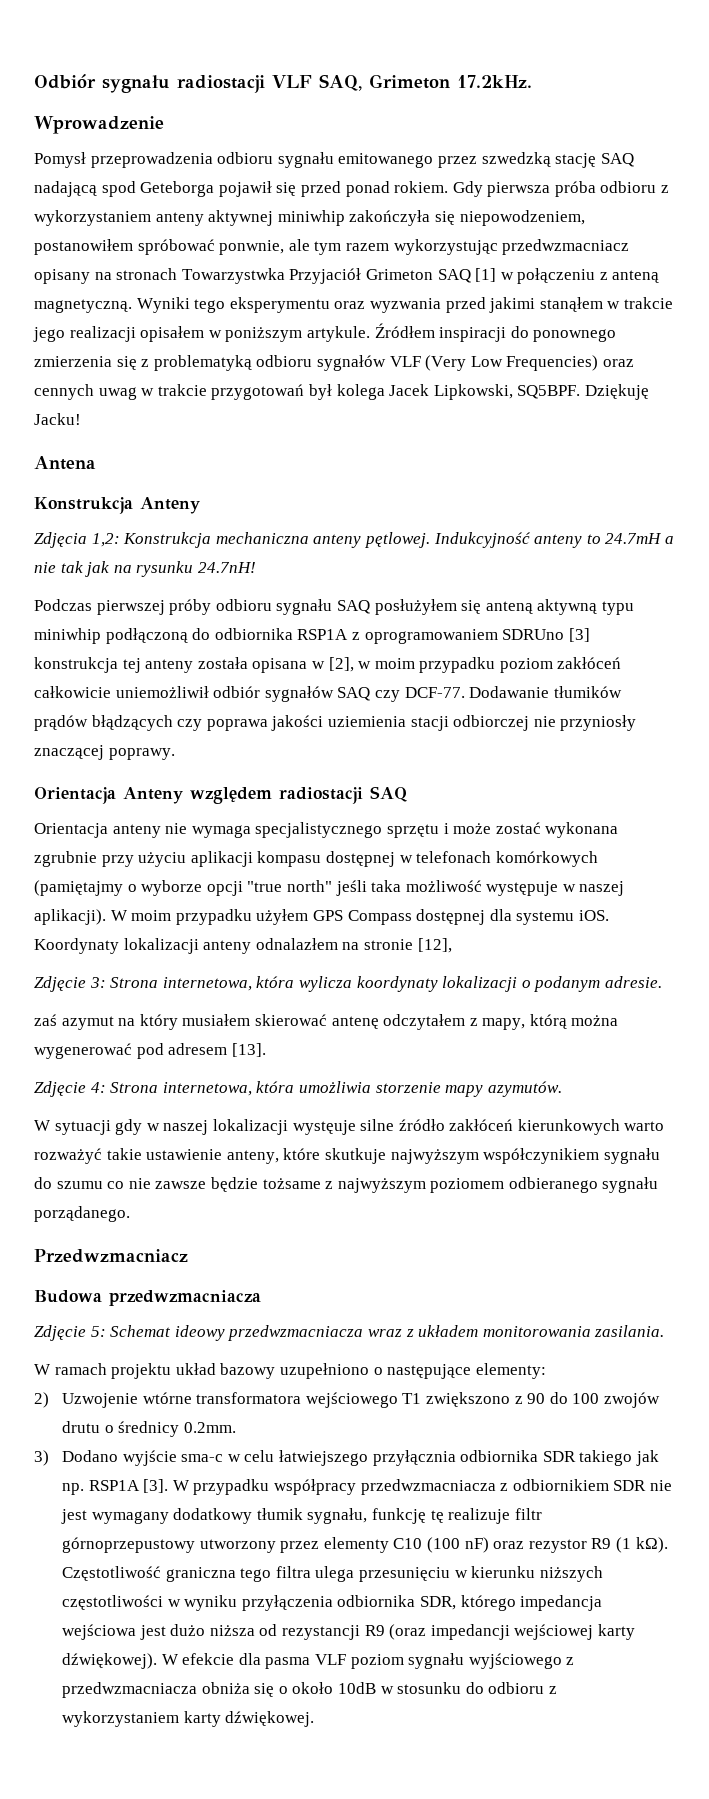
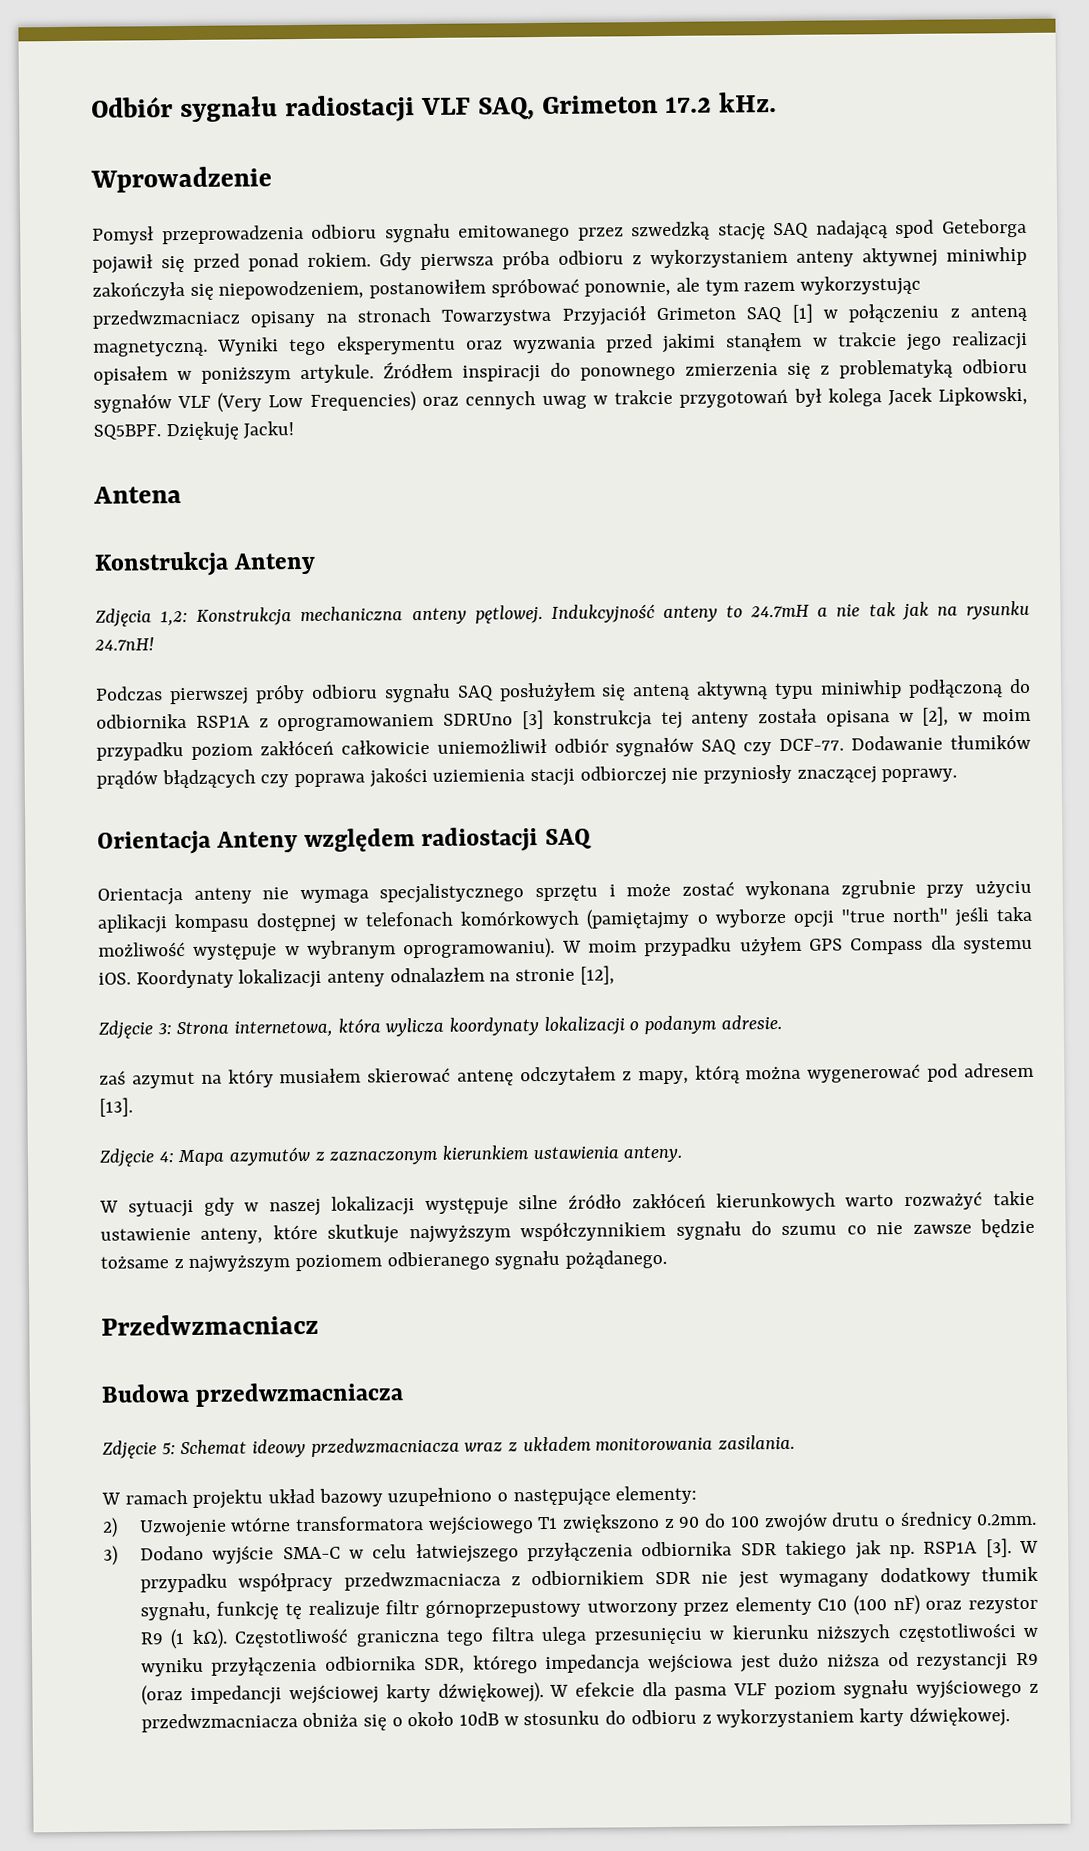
- Odbiór sygnału radiostacji VLF SAQ, Grimeton 17.2kHz.
+ Odbiór sygnału radiostacji VLF SAQ, Grimeton 17.2 kHz.
- Gdy pierwsza próba odbioru z wykorzystaniem anteny aktywnej miniwhip zakończyła się niepowodzeniem, postanowiłem spróbować ponwnie, ale tym razem wykorzystując przedwzmacniacz opisany na stronach Towarzystwka Przyjaciół Grimeton SAQ [1] w połączeniu z anteną magnetyczną.
+ Gdy pierwsza próba odbioru z wykorzystaniem anteny aktywnej miniwhip zakończyła się niepowodzeniem, postanowiłem spróbować ponownie, ale tym razem wykorzystując przedwzmacniacz opisany na stronach Towarzystwa Przyjaciół Grimeton SAQ [1] w połączeniu z anteną magnetyczną.
- Orientacja anteny nie wymaga specjalistycznego sprzętu i może zostać wykonana zgrubnie przy użyciu aplikacji kompasu dostępnej w telefonach komórkowych (pamiętajmy o wyborze opcji "true north" jeśli taka możliwość występuje w naszej aplikacji).
+ Orientacja anteny nie wymaga specjalistycznego sprzętu i może zostać wykonana zgrubnie przy użyciu aplikacji kompasu dostępnej w telefonach komórkowych (pamiętajmy o wyborze opcji "true north" jeśli taka możliwość występuje w wybranym oprogramowaniu).
- W moim przypadku użyłem GPS Compass dostępnej dla systemu iOS.
+ W moim przypadku użyłem GPS Compass dla systemu iOS.
- Zdjęcie 4: Strona internetowa, która umożliwia storzenie mapy azymutów.
+ Zdjęcie 4: Mapa azymutów z zaznaczonym kierunkiem ustawienia anteny.
- W sytuacji gdy w naszej lokalizacji wystęuje silne źródło zakłóceń kierunkowych warto rozważyć takie ustawienie anteny, które skutkuje najwyższym współczynikiem sygnału do szumu co nie zawsze będzie tożsame z najwyższym poziomem odbieranego sygnału porządanego.
+ W sytuacji gdy w naszej lokalizacji występuje silne źródło zakłóceń kierunkowych warto rozważyć takie ustawienie anteny, które skutkuje najwyższym współczynnikiem sygnału do szumu co nie zawsze będzie tożsame z najwyższym poziomem odbieranego sygnału pożądanego.
- 3) Dodano wyjście sma-c w celu łatwiejszego przyłącznia odbiornika SDR takiego jak np. RSP1A [3].
+ 3) Dodano wyjście SMA-C w celu łatwiejszego przyłączenia odbiornika SDR takiego jak np. RSP1A [3].

